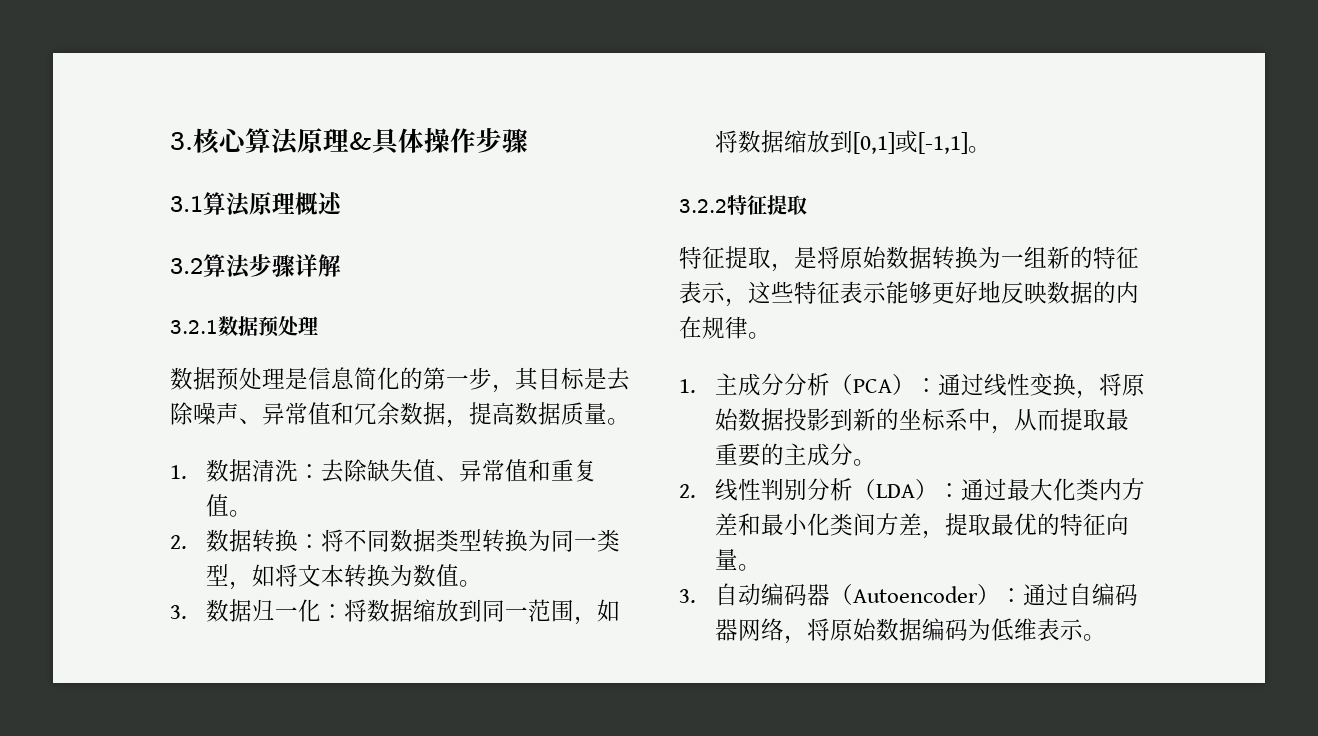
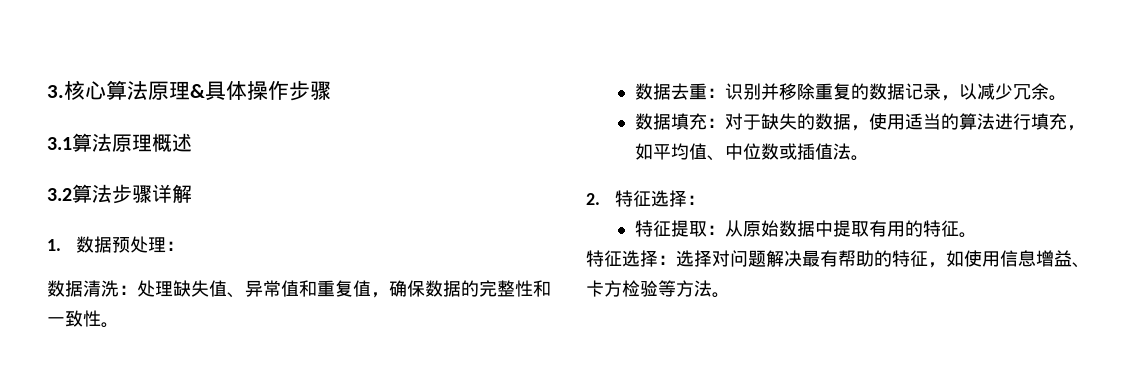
- 3.2.1数据预处理
- 数据预处理是信息简化的第一步，其目标是去除噪声、异常值和冗余数据，提高数据质量。
- 1.数据清洗：去除缺失值、异常值和重复值。
- 2.数据转换：将不同数据类型转换为同一类型，如将文本转换为数值。
- 3.数据归一化：将数据缩放到同一范围，如将数据缩放到[0,1]或[-1,1]。
- 3.2.2特征提取
- 特征提取，是将原始数据转换为一组新的特征表示，这些特征表示能够更好地反映数据的内在规律。
- 1.主成分分析（PCA）：通过线性变换，将原始数据投影到新的坐标系中，从而提取最重要的主成分。
- 2.线性判别分析（LDA）：通过最大化类内方差和最小化类间方差，提取最优的特征向量。
- 3.自动编码器（Autoencoder）：通过自编码器网络，将原始数据编码为低维表示。
+ 1.数据预处理：
+ 数据清洗：处理缺失值、异常值和重复值，确保数据的完整性和一致性。
+ 数据去重：识别并移除重复的数据记录，以减少冗余。
+ 数据填充：对于缺失的数据，使用适当的算法进行填充，如平均值、中位数或插值法。
+ 2.特征选择：
+ 特征提取：从原始数据中提取有用的特征。
+ 特征选择：选择对问题解决最有帮助的特征，如使用信息增益、卡方检验等方法。

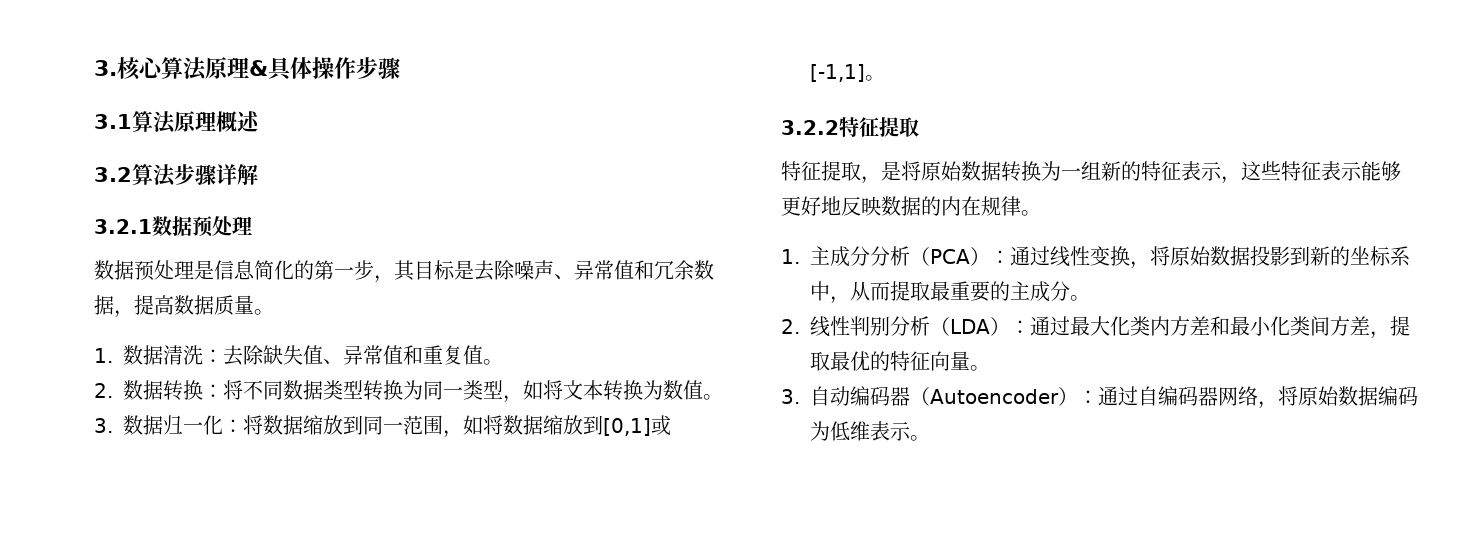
- 1.数据预处理：
- 数据清洗：处理缺失值、异常值和重复值，确保数据的完整性和一致性。
- 数据去重：识别并移除重复的数据记录，以减少冗余。
- 数据填充：对于缺失的数据，使用适当的算法进行填充，如平均值、中位数或插值法。
- 2.特征选择：
- 特征提取：从原始数据中提取有用的特征。
- 特征选择：选择对问题解决最有帮助的特征，如使用信息增益、卡方检验等方法。
+ 3.2.1数据预处理
+ 数据预处理是信息简化的第一步，其目标是去除噪声、异常值和冗余数据，提高数据质量。
+ 1.数据清洗：去除缺失值、异常值和重复值。
+ 2.数据转换：将不同数据类型转换为同一类型，如将文本转换为数值。
+ 3.数据归一化：将数据缩放到同一范围，如将数据缩放到[0,1]或[-1,1]。
+ 3.2.2特征提取
+ 特征提取，是将原始数据转换为一组新的特征表示，这些特征表示能够更好地反映数据的内在规律。
+ 1.主成分分析（PCA）：通过线性变换，将原始数据投影到新的坐标系中，从而提取最重要的主成分。
+ 2.线性判别分析（LDA）：通过最大化类内方差和最小化类间方差，提取最优的特征向量。
+ 3.自动编码器（Autoencoder）：通过自编码器网络，将原始数据编码为低维表示。

